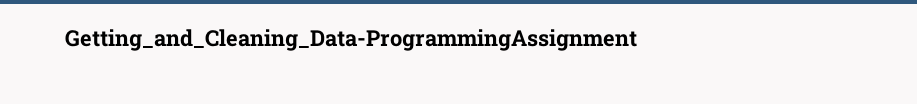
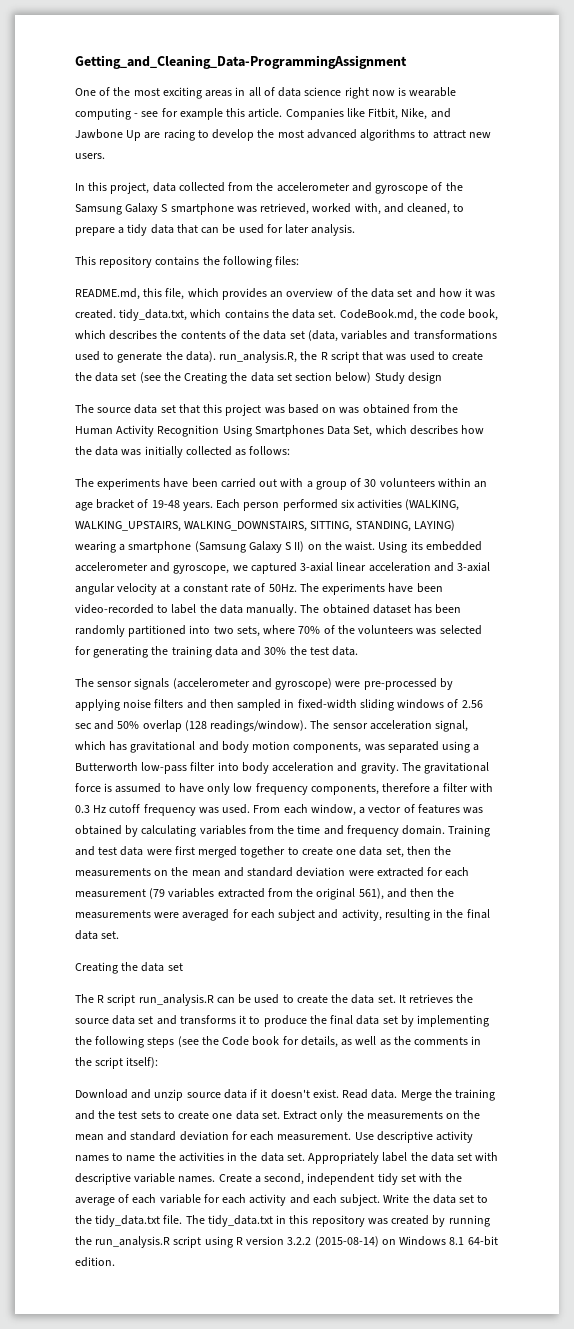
+ One of the most exciting areas in all of data science right now is wearable computing - see for example this article. Companies like Fitbit, Nike, and Jawbone Up are racing to develop the most advanced algorithms to attract new users.
+ In this project, data collected from the accelerometer and gyroscope of the Samsung Galaxy S smartphone was retrieved, worked with, and cleaned, to prepare a tidy data that can be used for later analysis.
+ This repository contains the following files:
+ README.md, this file, which provides an overview of the data set and how it was created. tidy_data.txt, which contains the data set. CodeBook.md, the code book, which describes the contents of the data set (data, variables and transformations used to generate the data). run_analysis.R, the R script that was used to create the data set (see the Creating the data set section below) Study design
+ The source data set that this project was based on was obtained from the Human Activity Recognition Using Smartphones Data Set, which describes how the data was initially collected as follows:
+ The experiments have been carried out with a group of 30 volunteers within an age bracket of 19-48 years. Each person performed six activities (WALKING, WALKING_UPSTAIRS, WALKING_DOWNSTAIRS, SITTING, STANDING, LAYING) wearing a smartphone (Samsung Galaxy S II) on the waist. Using its embedded accelerometer and gyroscope, we captured 3-axial linear acceleration and 3-axial angular velocity at a constant rate of 50Hz. The experiments have been video-recorded to label the data manually. The obtained dataset has been randomly partitioned into two sets, where 70% of the volunteers was selected for generating the training data and 30% the test data.
+ The sensor signals (accelerometer and gyroscope) were pre-processed by applying noise filters and then sampled in fixed-width sliding windows of 2.56 sec and 50% overlap (128 readings/window). The sensor acceleration signal, which has gravitational and body motion components, was separated using a Butterworth low-pass filter into body acceleration and gravity. The gravitational force is assumed to have only low frequency components, therefore a filter with 0.3 Hz cutoff frequency was used. From each window, a vector of features was obtained by calculating variables from the time and frequency domain. Training and test data were first merged together to create one data set, then the measurements on the mean and standard deviation were extracted for each measurement (79 variables extracted from the original 561), and then the measurements were averaged for each subject and activity, resulting in the final data set.
+ Creating the data set
+ The R script run_analysis.R can be used to create the data set. It retrieves the source data set and transforms it to produce the final data set by implementing the following steps (see the Code book for details, as well as the comments in the script itself):
+ Download and unzip source data if it doesn't exist. Read data. Merge the training and the test sets to create one data set. Extract only the measurements on the mean and standard deviation for each measurement. Use descriptive activity names to name the activities in the data set. Appropriately label the data set with descriptive variable names. Create a second, independent tidy set with the average of each variable for each activity and each subject. Write the data set to the tidy_data.txt file. The tidy_data.txt in this repository was created by running the run_analysis.R script using R version 3.2.2 (2015-08-14) on Windows 8.1 64-bit edition.

